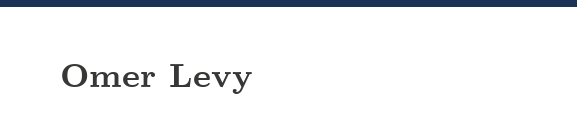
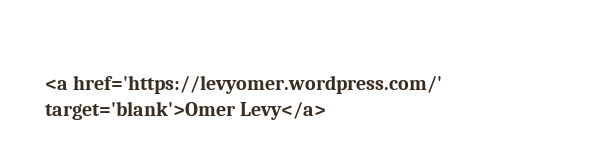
- Omer Levy
+ <a href='https://levyomer.wordpress.com/' target='blank'>Omer Levy</a>

